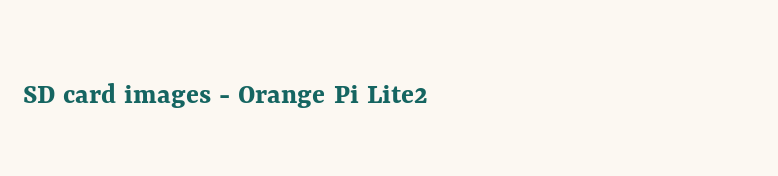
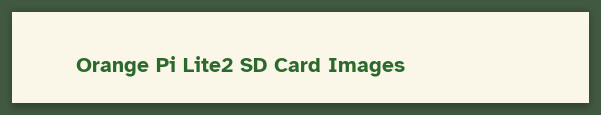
- SD card images - Orange Pi Lite2
+ Orange Pi Lite2 SD Card Images

